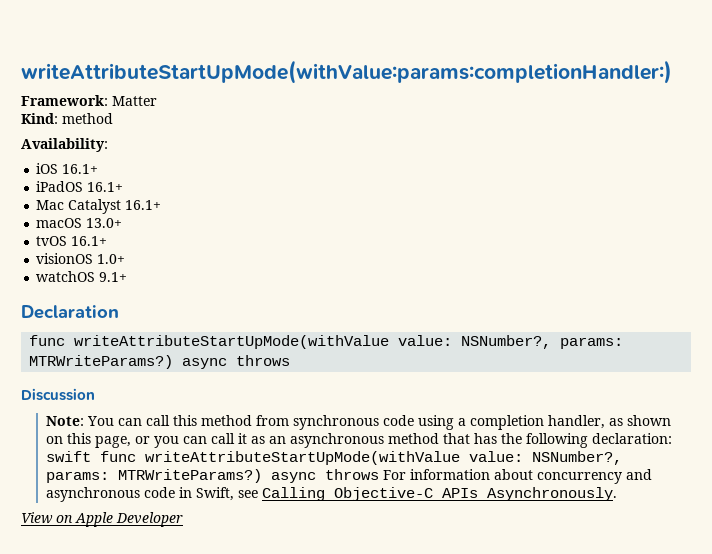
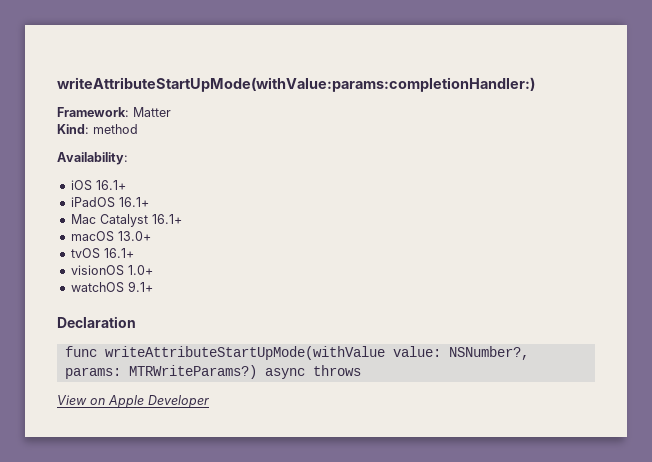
- Discussion
- Note: You can call this method from synchronous code using a completion handler, as shown on this page, or you can call it as an asynchronous method that has the following declaration: swift func writeAttributeStartUpMode(withValue value: NSNumber?, params: MTRWriteParams?) async throws For information about concurrency and asynchronous code in Swift, see Calling Objective-C APIs Asynchronously.

